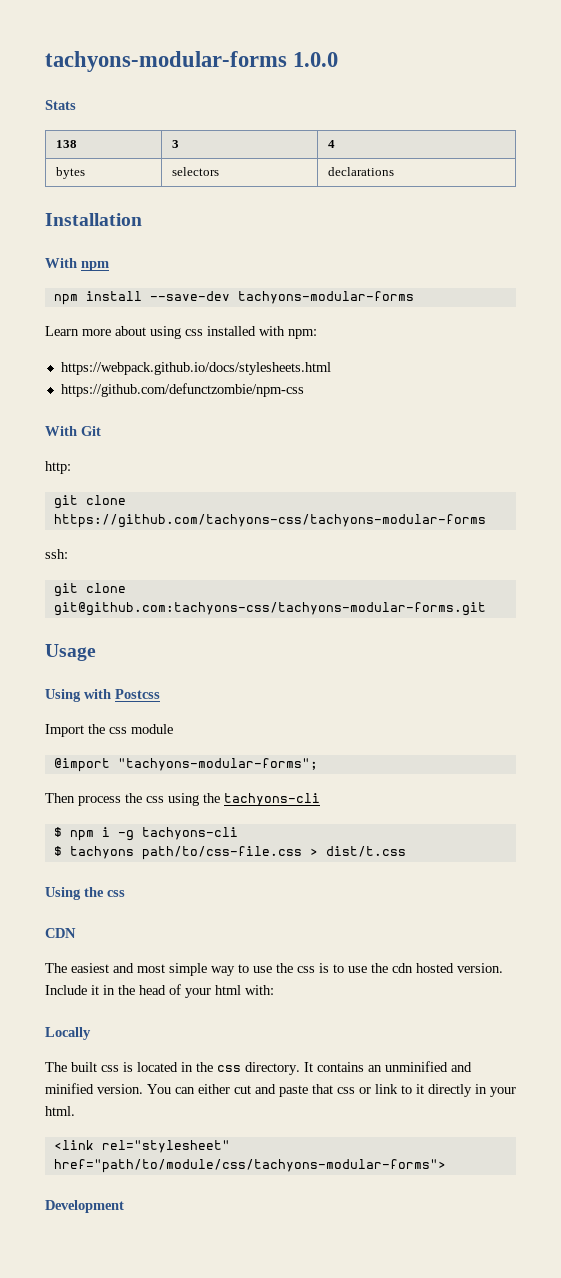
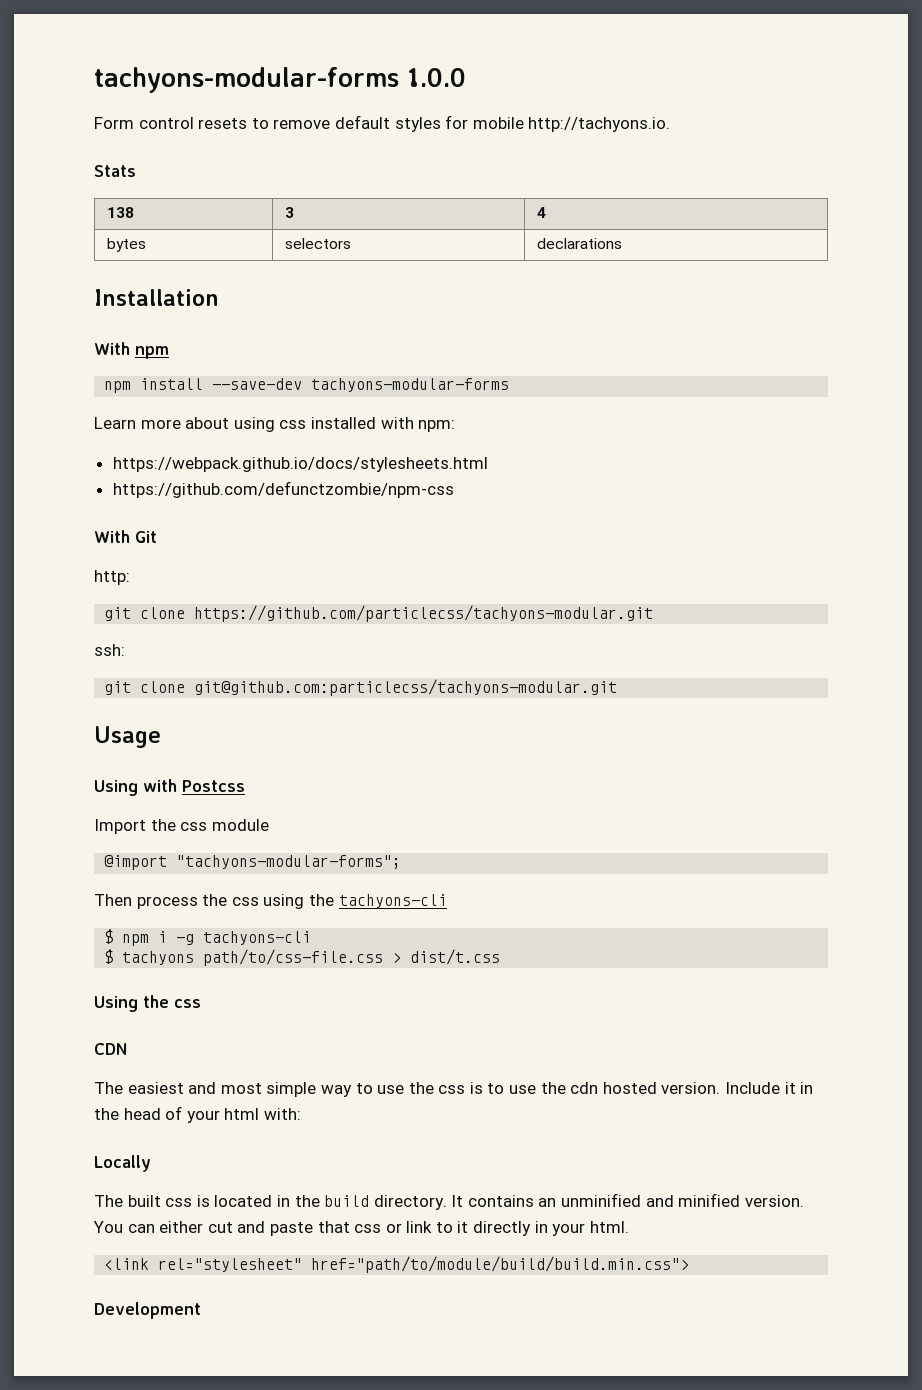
+ Form control resets to remove default styles for mobile http://tachyons.io.
- git clone https://github.com/tachyons-css/tachyons-modular-forms
+ git clone https://github.com/particlecss/tachyons-modular.git
- git clone git@github.com:tachyons-css/tachyons-modular-forms.git
+ git clone git@github.com:particlecss/tachyons-modular.git
- The built css is located in the css directory.
+ The built css is located in the build directory.
- <link rel="stylesheet" href="path/to/module/css/tachyons-modular-forms">
+ <link rel="stylesheet" href="path/to/module/build/build.min.css">

